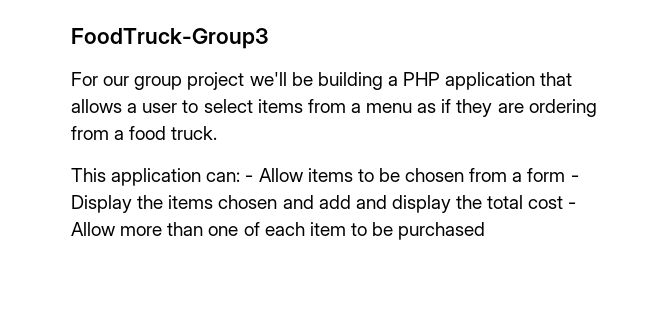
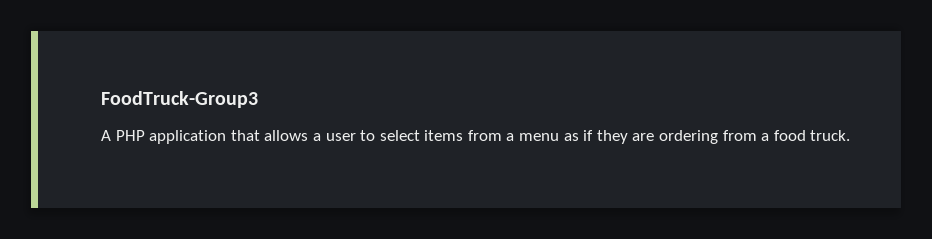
- For our group project we'll be building a PHP application that allows a user to select items from a menu as if they are ordering from a food truck.
+ A PHP application that allows a user to select items from a menu as if they are ordering from a food truck.
- This application can: - Allow items to be chosen from a form - Display the items chosen and add and display the total cost - Allow more than one of each item to be purchased

